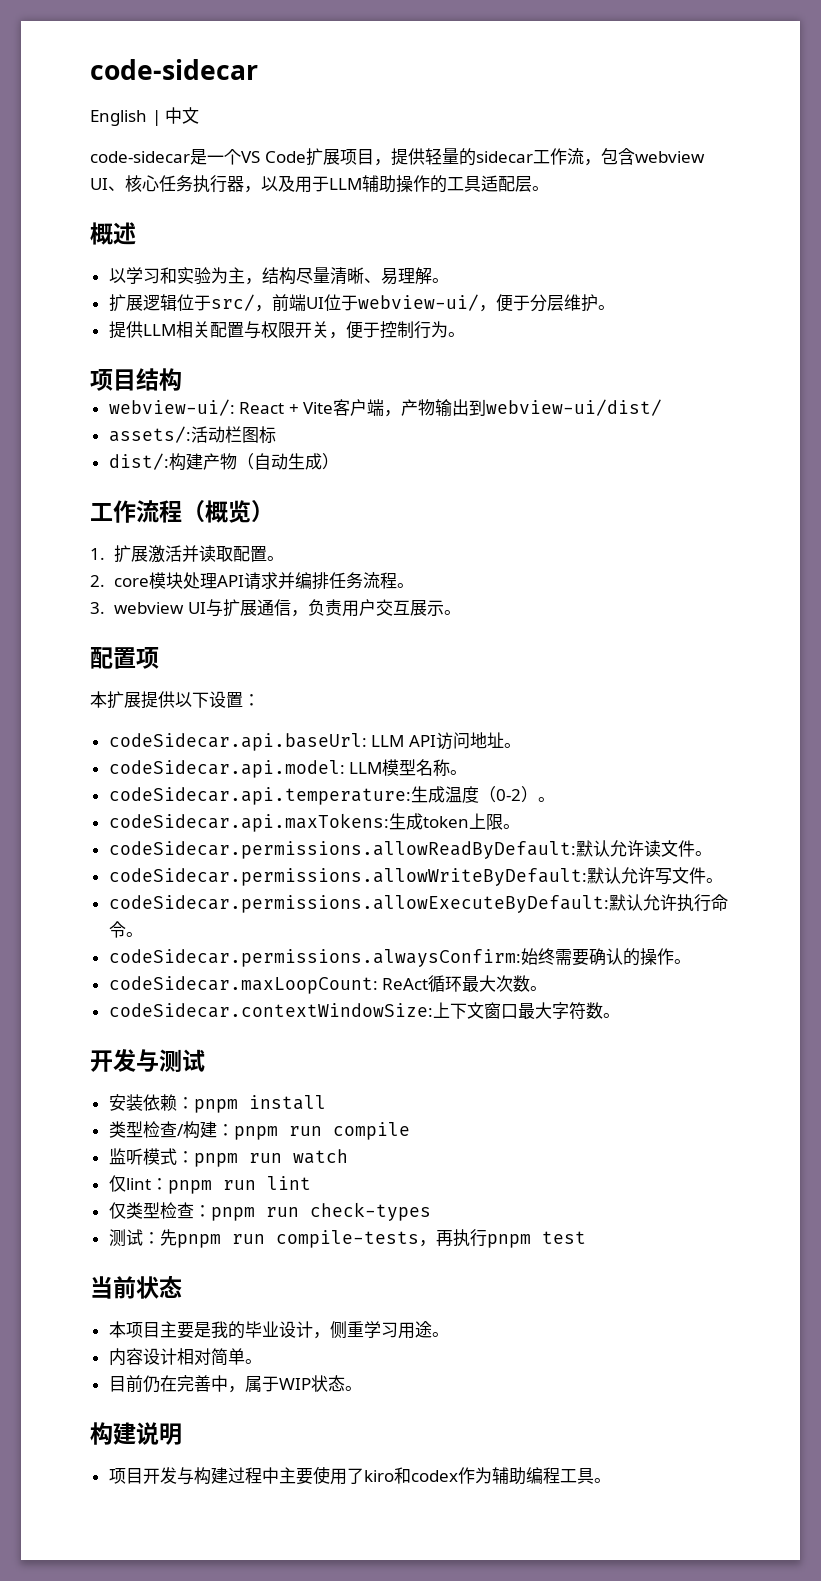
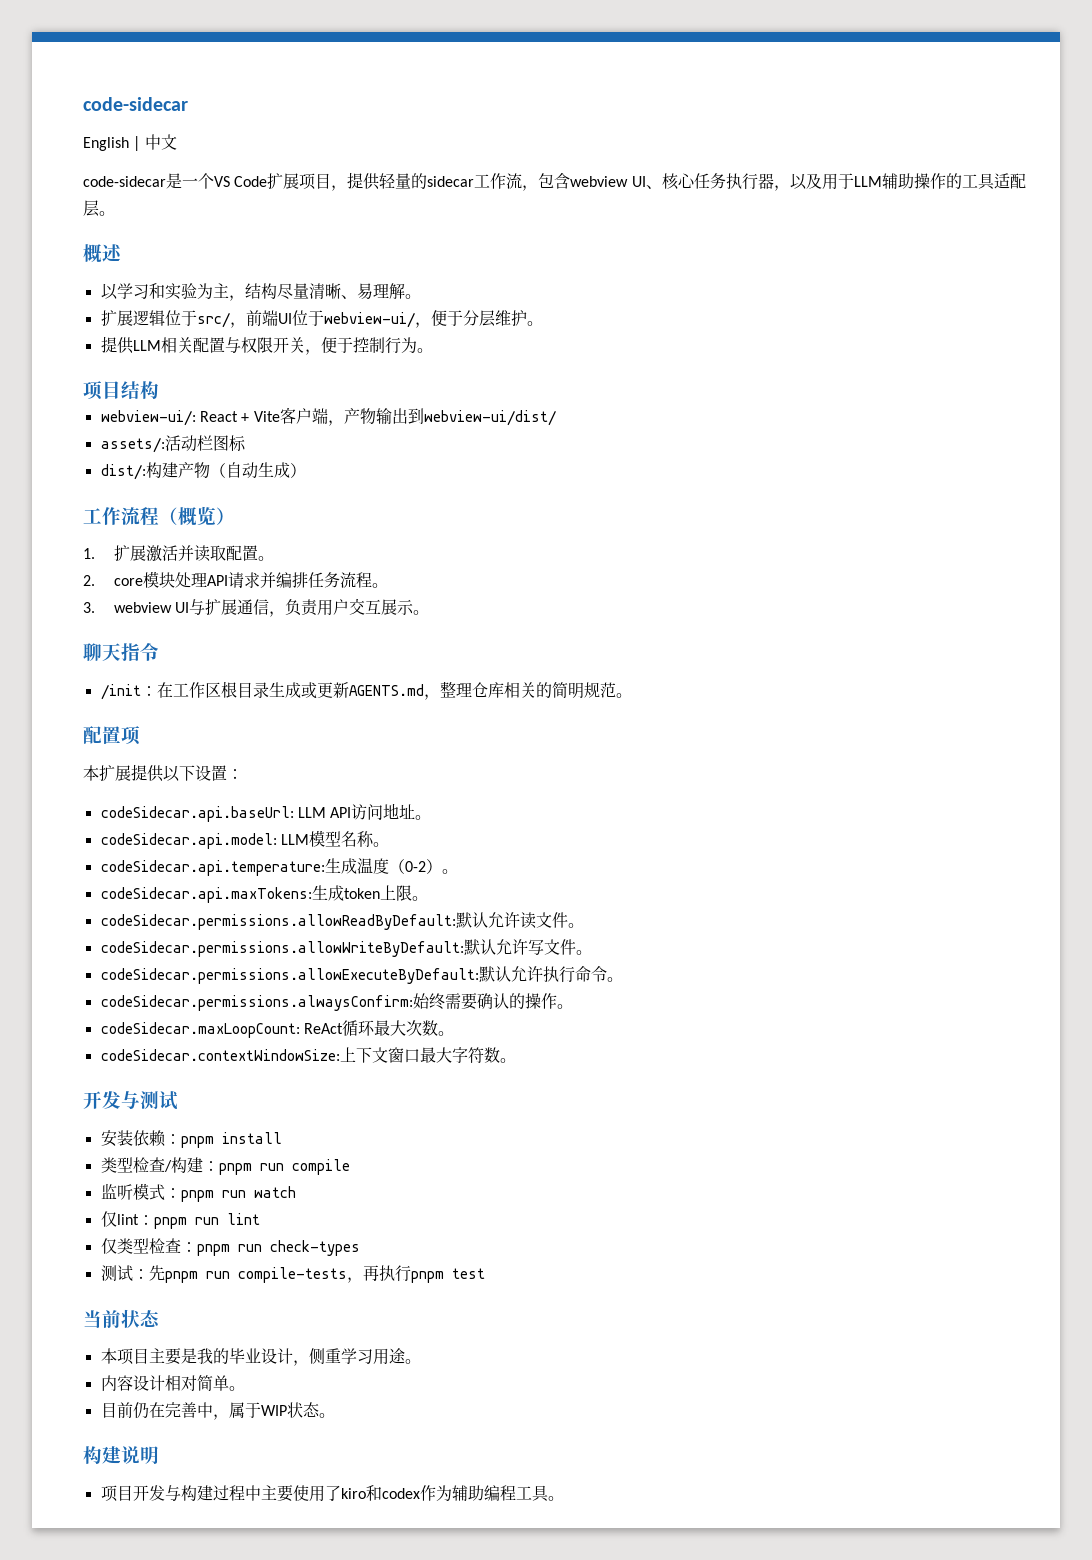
+ 聊天指令
+ /init：在工作区根目录生成或更新AGENTS.md，整理仓库相关的简明规范。

